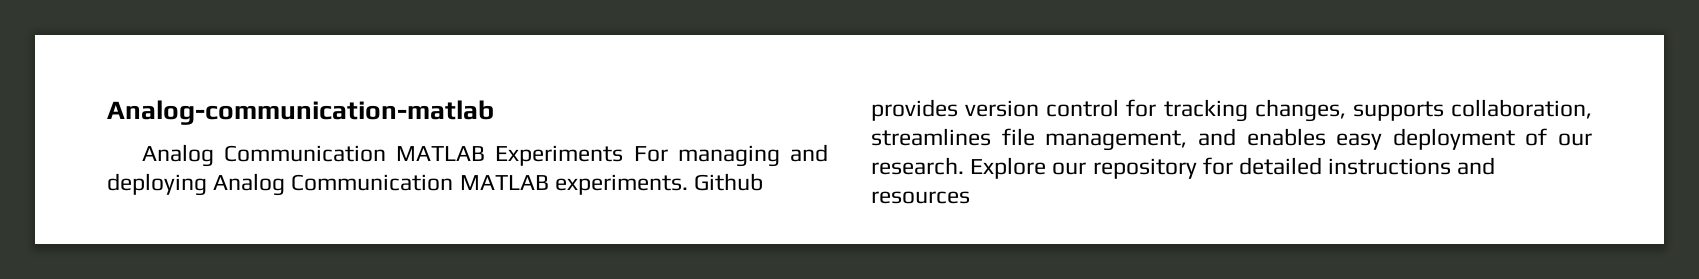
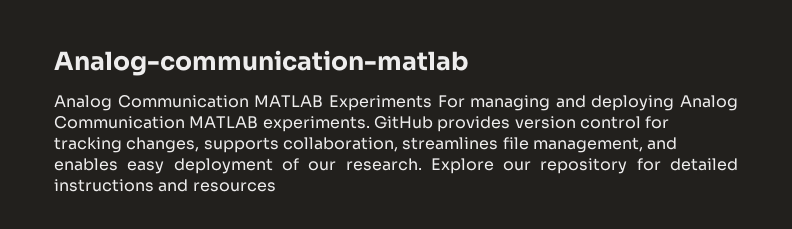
- Github provides version control for tracking changes, supports collaboration, streamlines file management, and enables easy deployment of our research.
+ GitHub provides version control for tracking changes, supports collaboration, streamlines file management, and enables easy deployment of our research.

